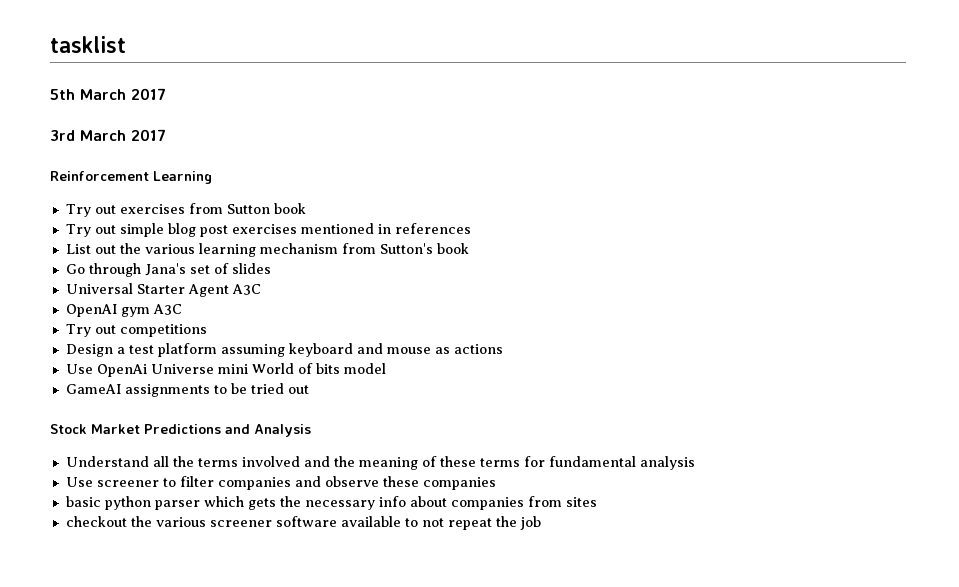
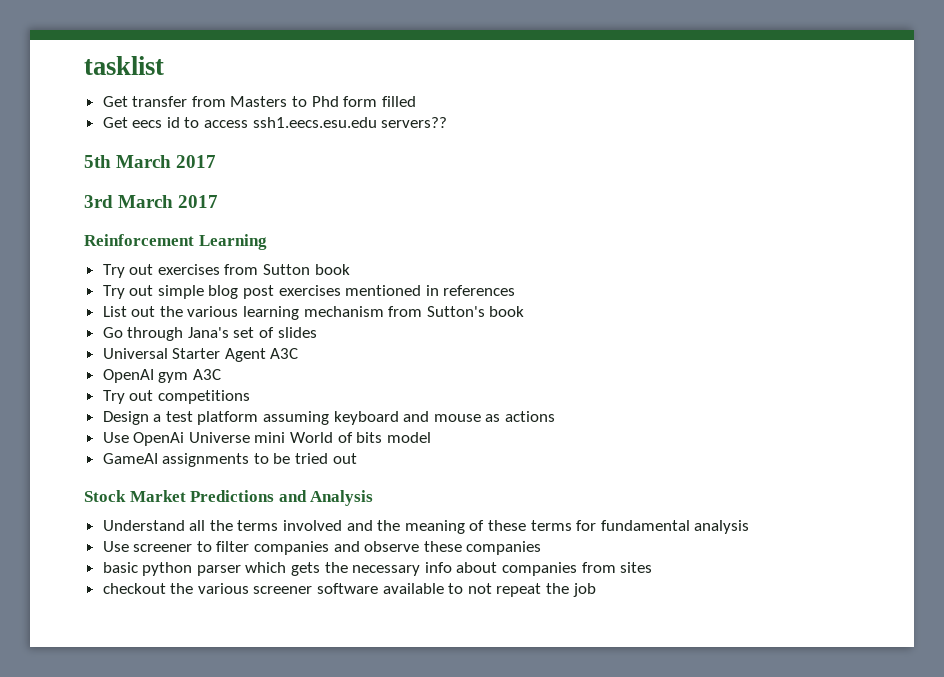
+ Get transfer from Masters to Phd form filled
+ Get eecs id to access ssh1.eecs.esu.edu servers??

